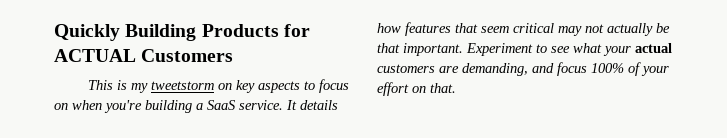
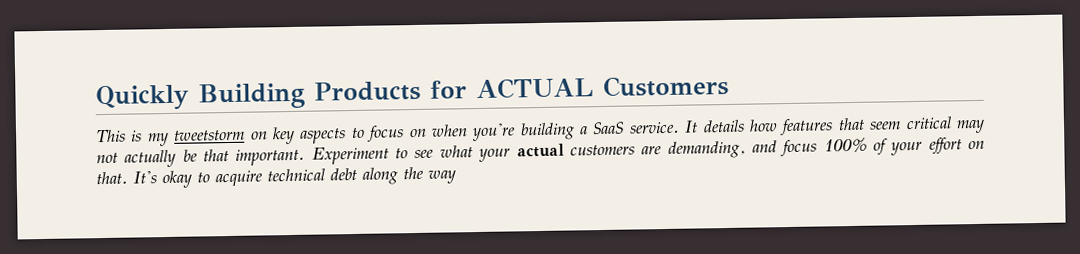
+ It's okay to acquire technical debt along the way

